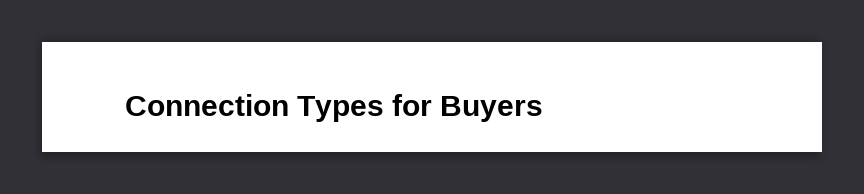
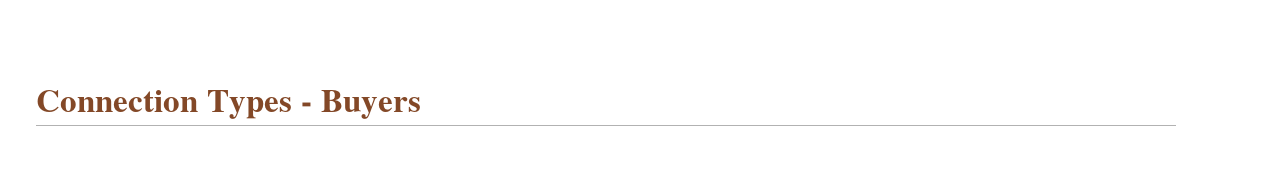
- Connection Types for Buyers
+ Connection Types - Buyers

